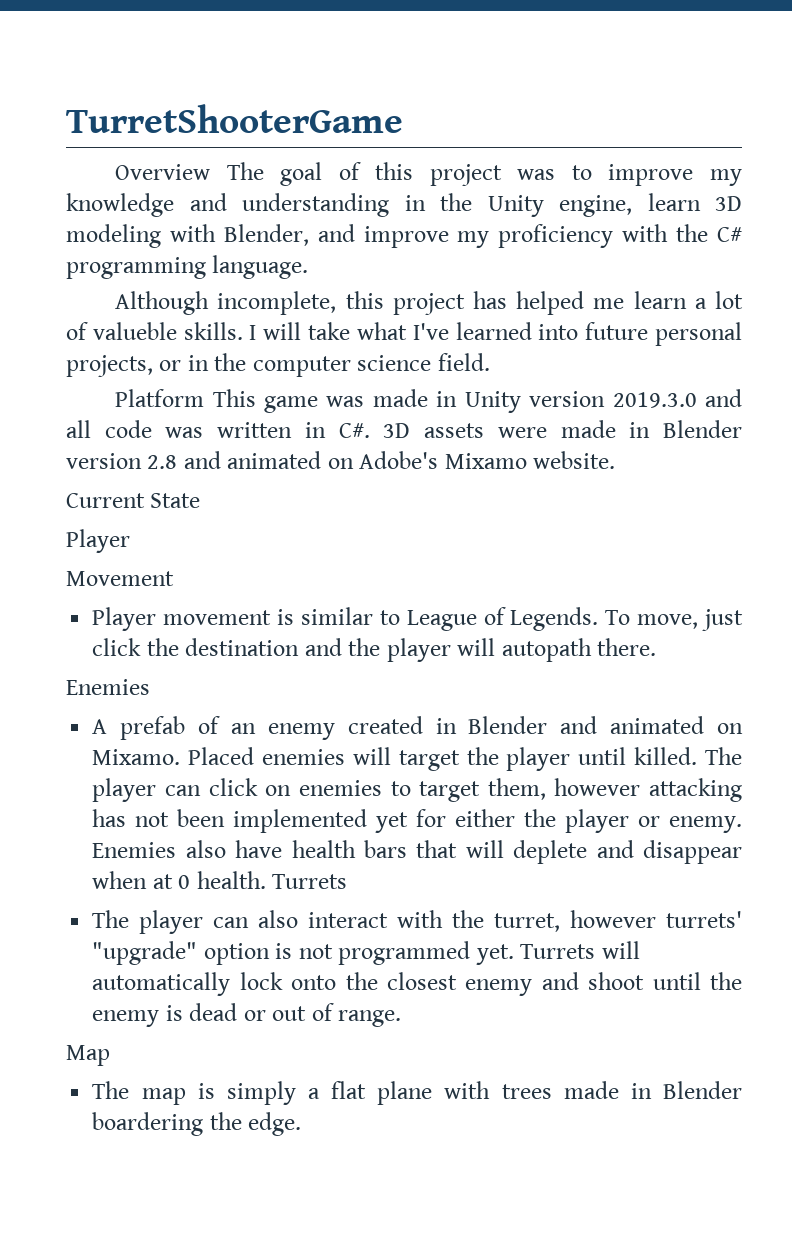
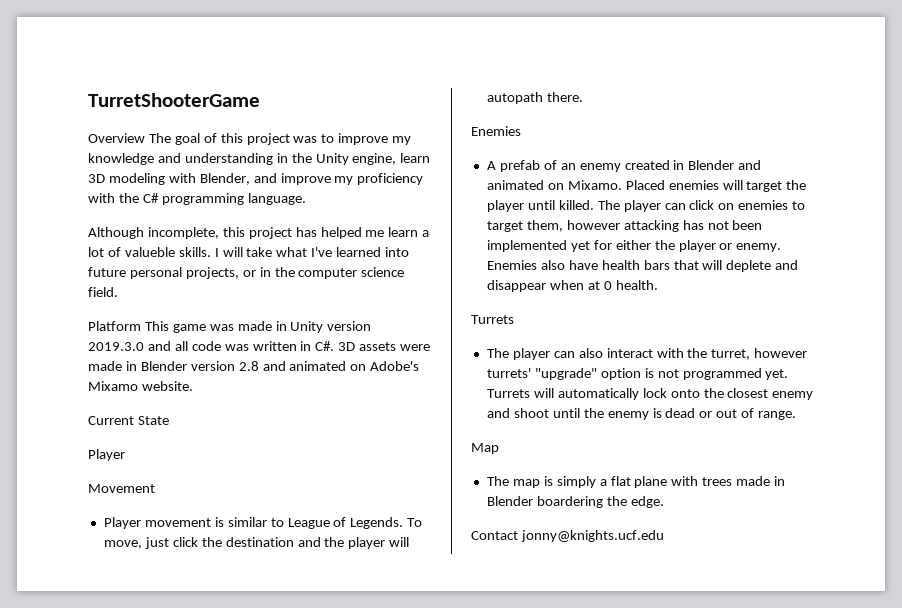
- Enemies also have health bars that will deplete and disappear when at 0 health. Turrets
+ Enemies also have health bars that will deplete and disappear when at 0 health.
+ Turrets
+ Contact jonny@knights.ucf.edu

